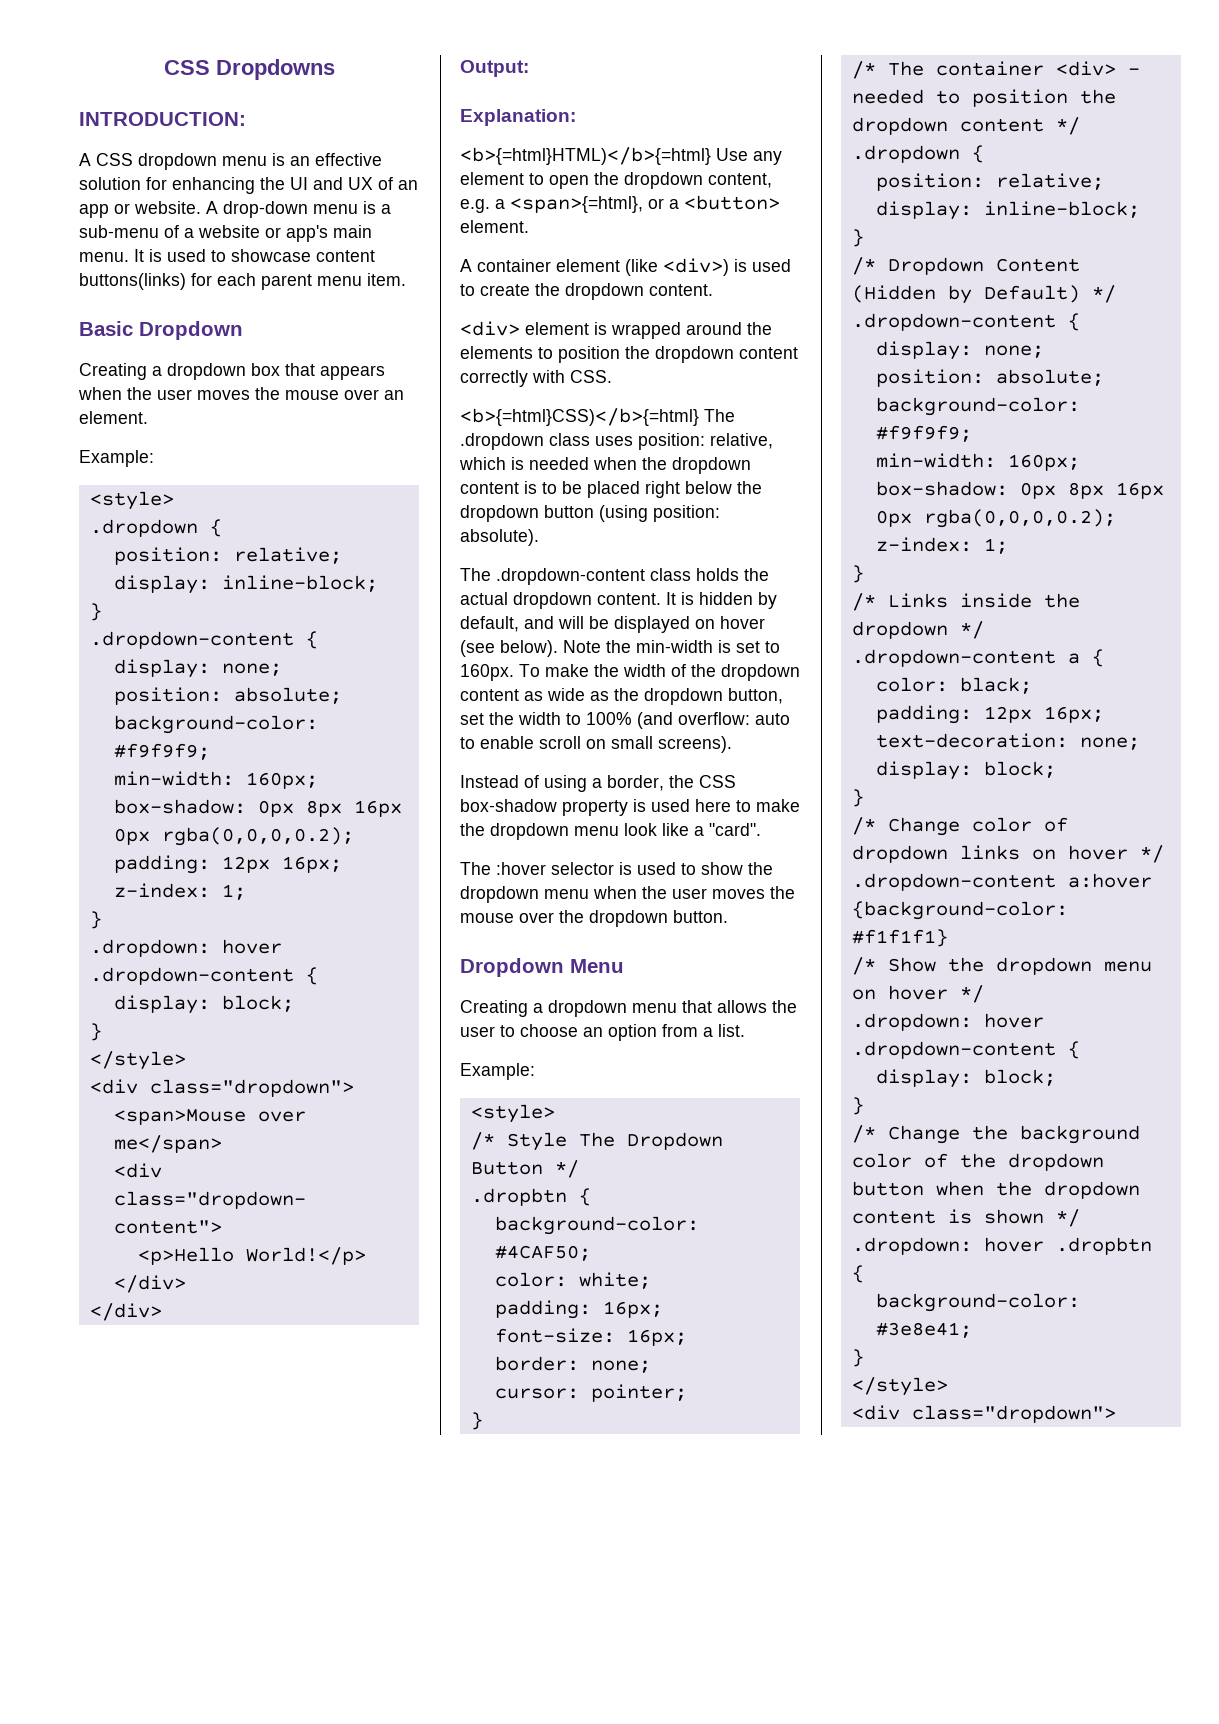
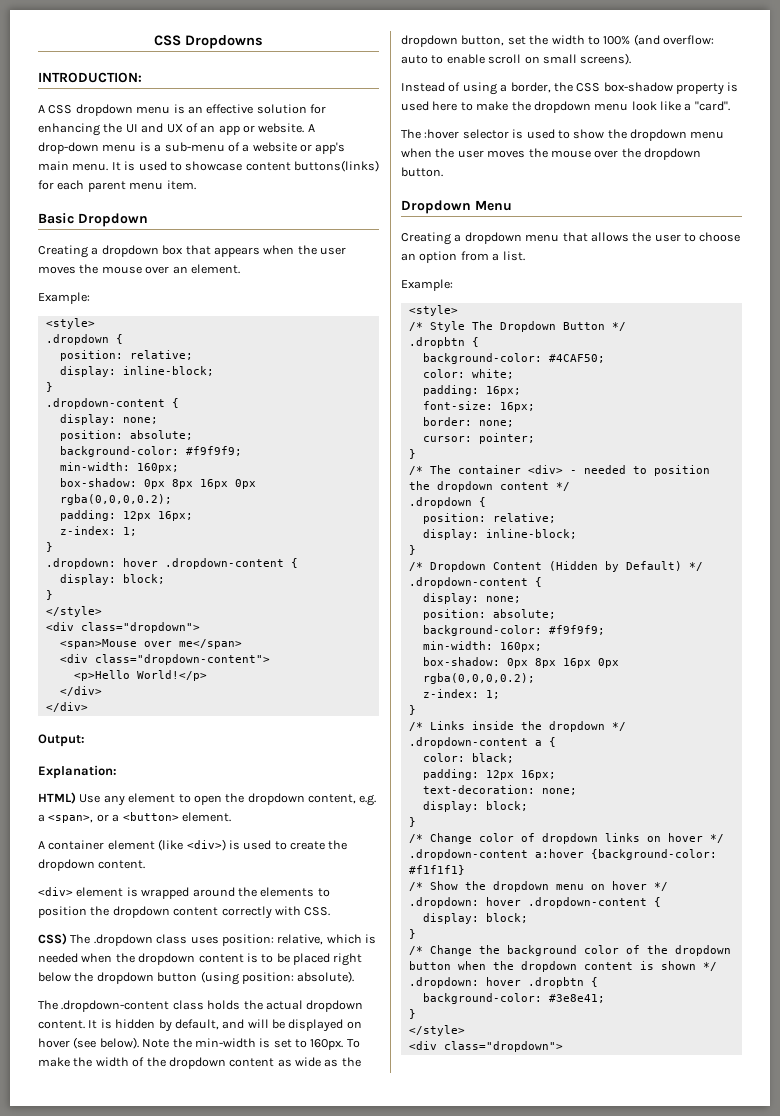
- <b>{=html}HTML)</b>{=html} Use any element to open the dropdown content, e.g. a <span>{=html}, or a <button> element.
+ HTML) Use any element to open the dropdown content, e.g. a <span>, or a <button> element.
- <b>{=html}CSS)</b>{=html} The .dropdown class uses position: relative, which is needed when the dropdown content is to be placed right below the dropdown button (using position: absolute).
+ CSS) The .dropdown class uses position: relative, which is needed when the dropdown content is to be placed right below the dropdown button (using position: absolute).

